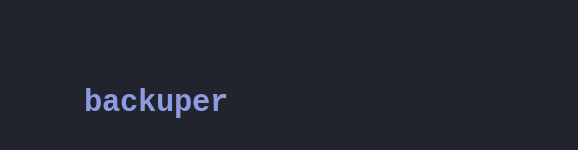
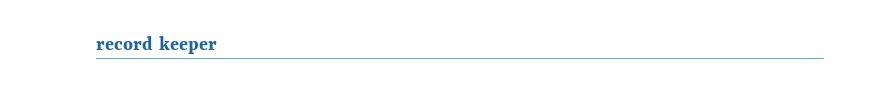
- backuper
+ record keeper

